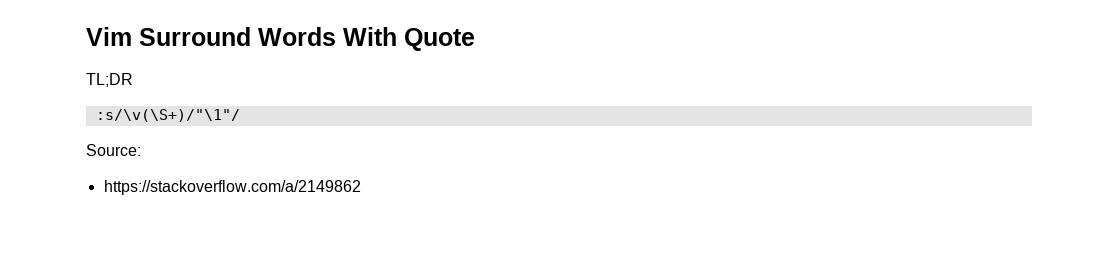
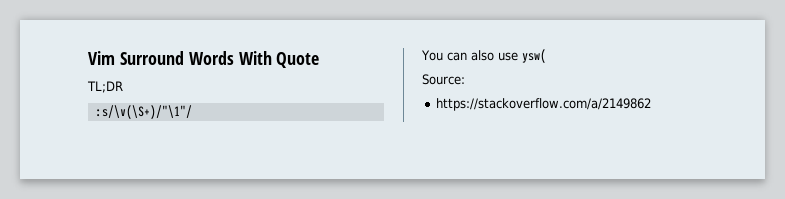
+ You can also use ysw(

